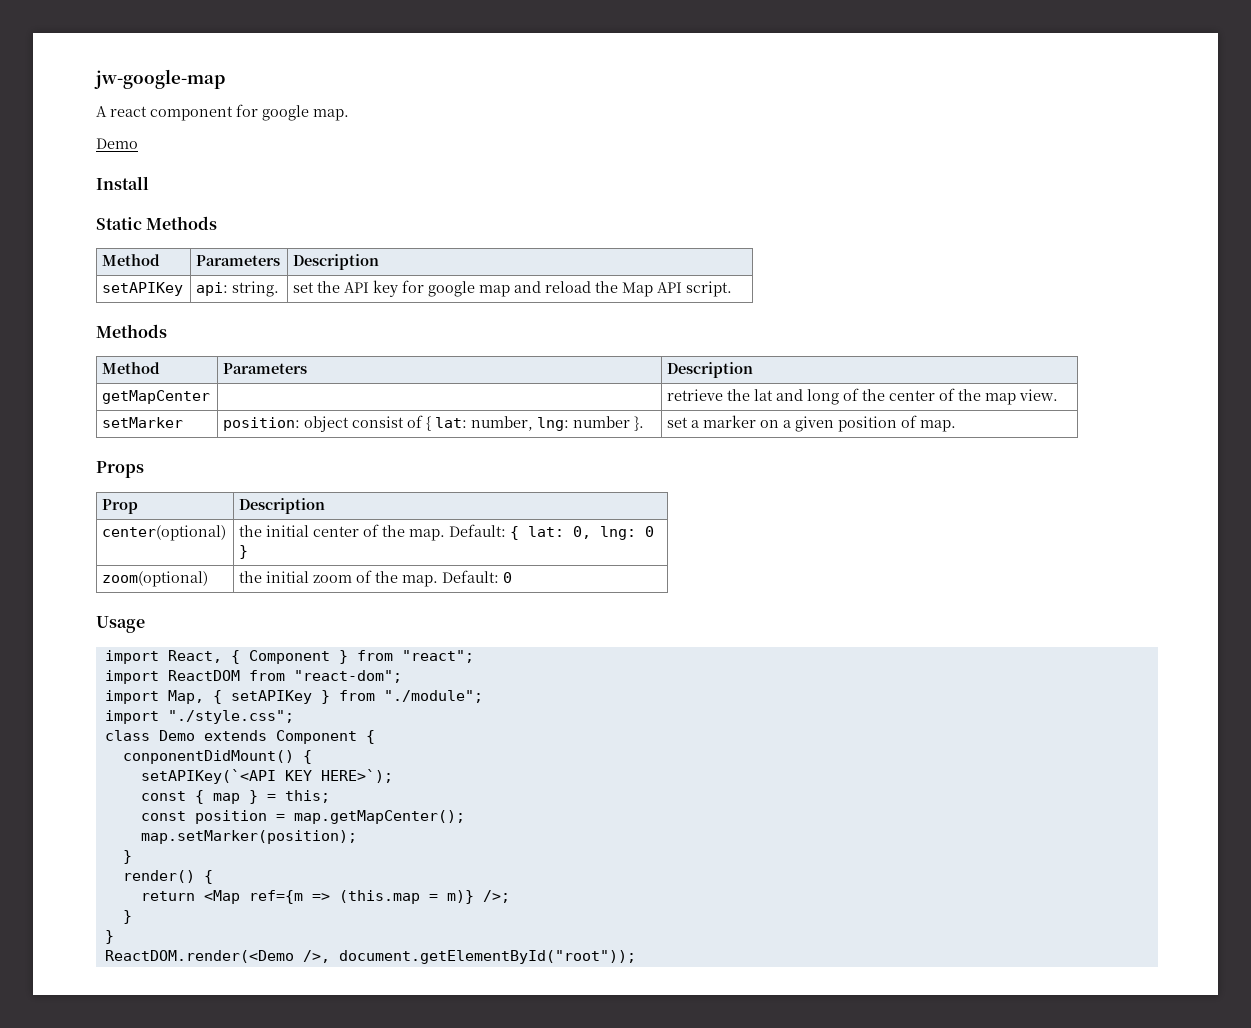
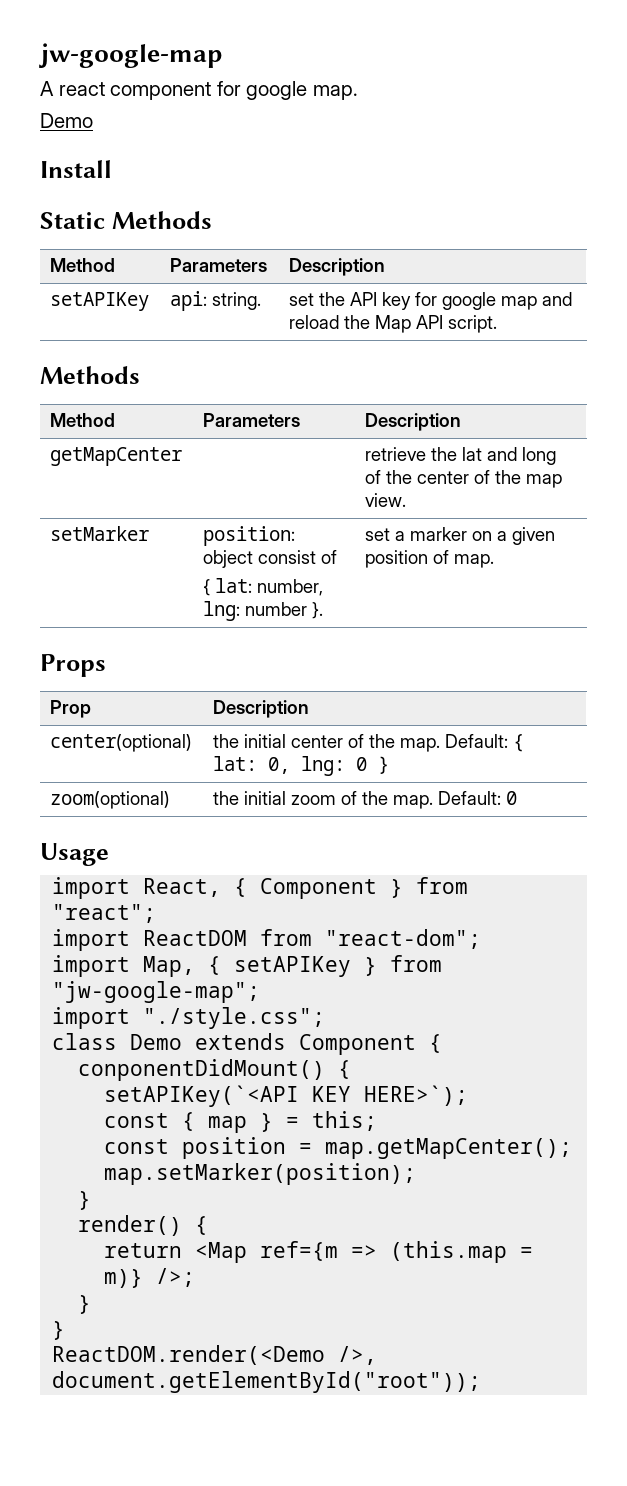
- setMarker | position: object consist of { lat: number, lng: number }. | set a marker on a given position of map.
+ setMarker | position: object consist of
+ { lat: number, lng: number }. | set a marker on a given position of map.
- import Map, { setAPIKey } from "./module";
+ import Map, { setAPIKey } from "jw-google-map";

